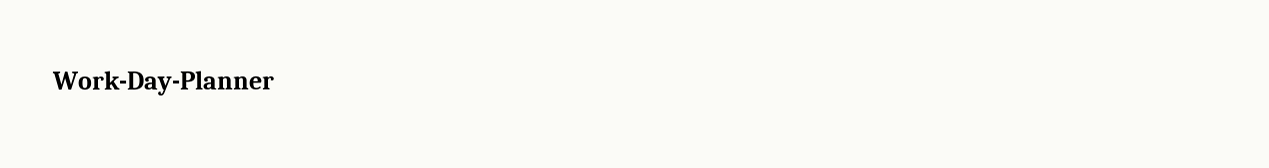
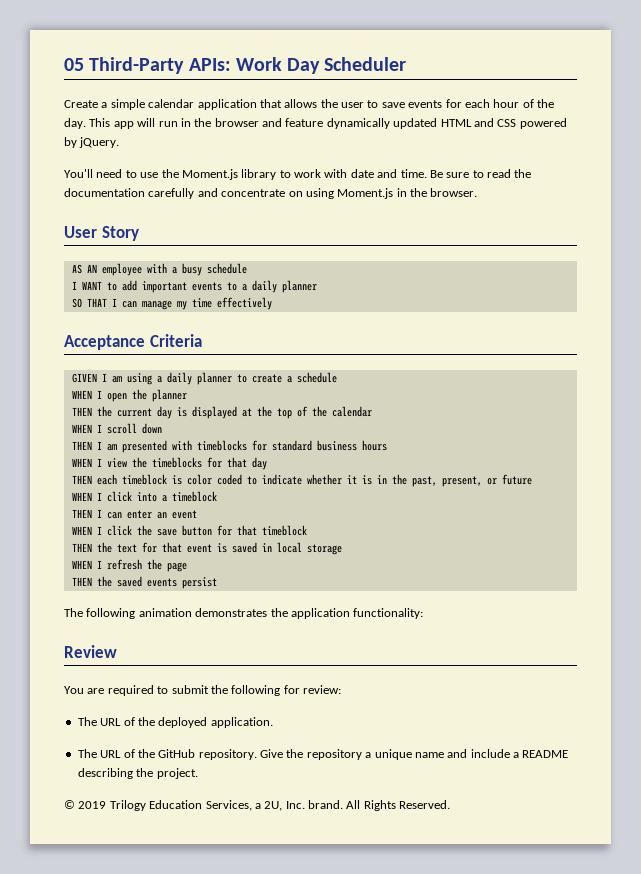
- Work-Day-Planner
+ 05 Third-Party APIs: Work Day Scheduler
+ Create a simple calendar application that allows the user to save events for each hour of the day. This app will run in the browser and feature dynamically updated HTML and CSS powered by jQuery.
+ You'll need to use the Moment.js library to work with date and time. Be sure to read the documentation carefully and concentrate on using Moment.js in the browser.
+ User Story
+ AS AN employee with a busy schedule
+ I WANT to add important events to a daily planner
+ SO THAT I can manage my time effectively
+ Acceptance Criteria
+ GIVEN I am using a daily planner to create a schedule
+ WHEN I open the planner
+ THEN the current day is displayed at the top of the calendar
+ WHEN I scroll down
+ THEN I am presented with timeblocks for standard business hours
+ WHEN I view the timeblocks for that day
+ THEN each timeblock is color coded to indicate whether it is in the past, present, or future
+ WHEN I click into a timeblock
+ THEN I can enter an event
+ WHEN I click the save button for that timeblock
+ THEN the text for that event is saved in local storage
+ WHEN I refresh the page
+ THEN the saved events persist
+ The following animation demonstrates the application functionality:
+ Review
+ You are required to submit the following for review:
+ The URL of the deployed application.
+ The URL of the GitHub repository. Give the repository a unique name and include a README describing the project.
+ © 2019 Trilogy Education Services, a 2U, Inc. brand. All Rights Reserved.

